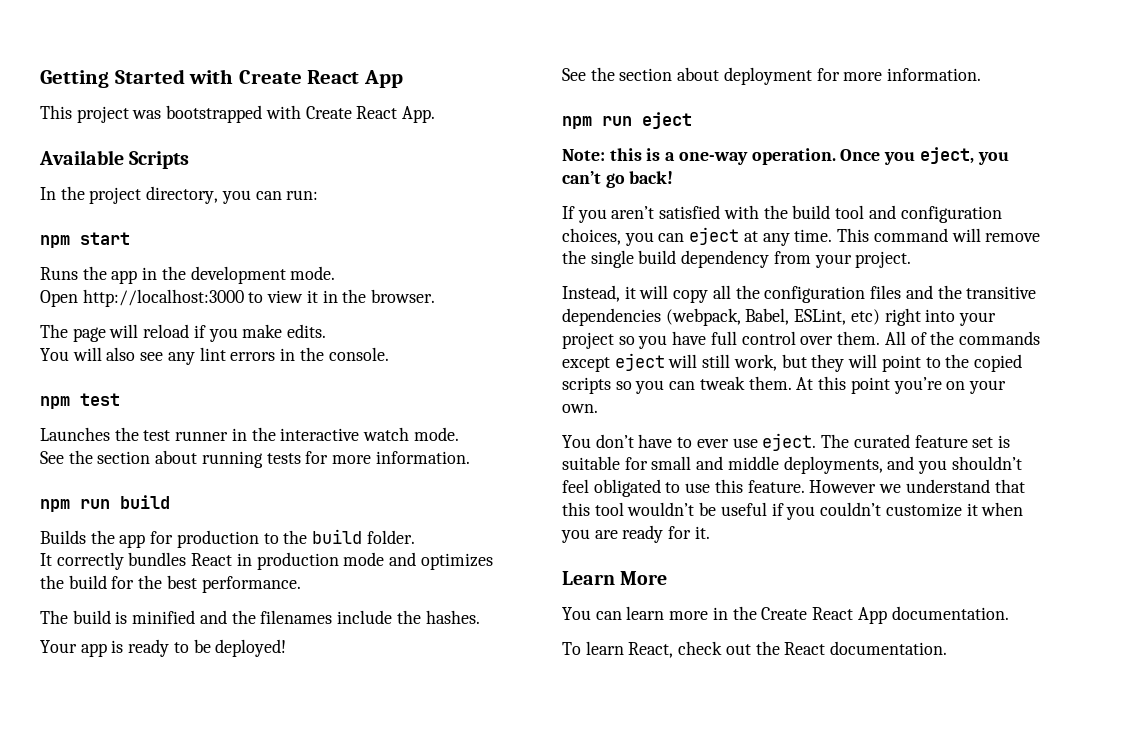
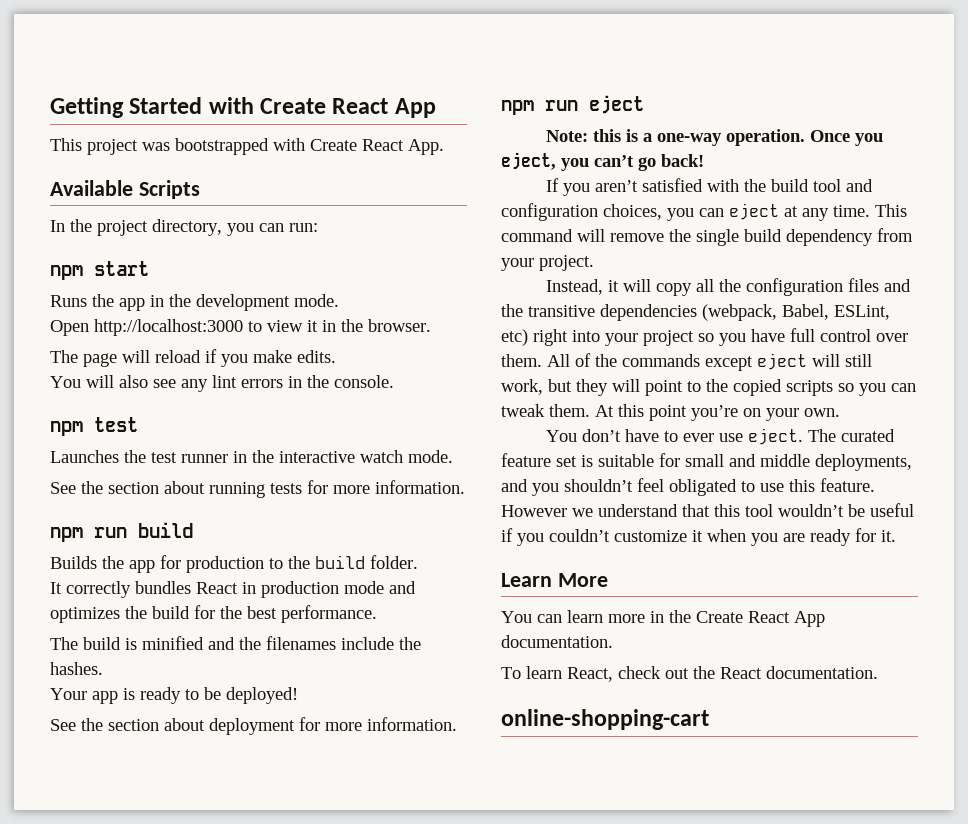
+ online-shopping-cart

